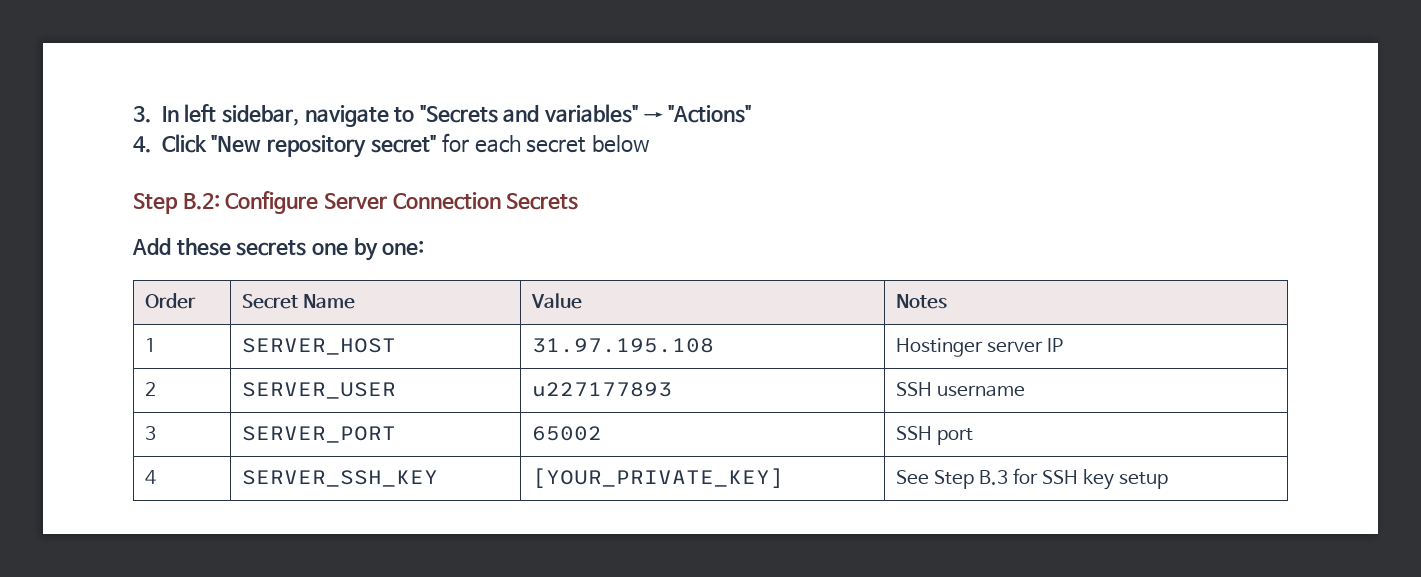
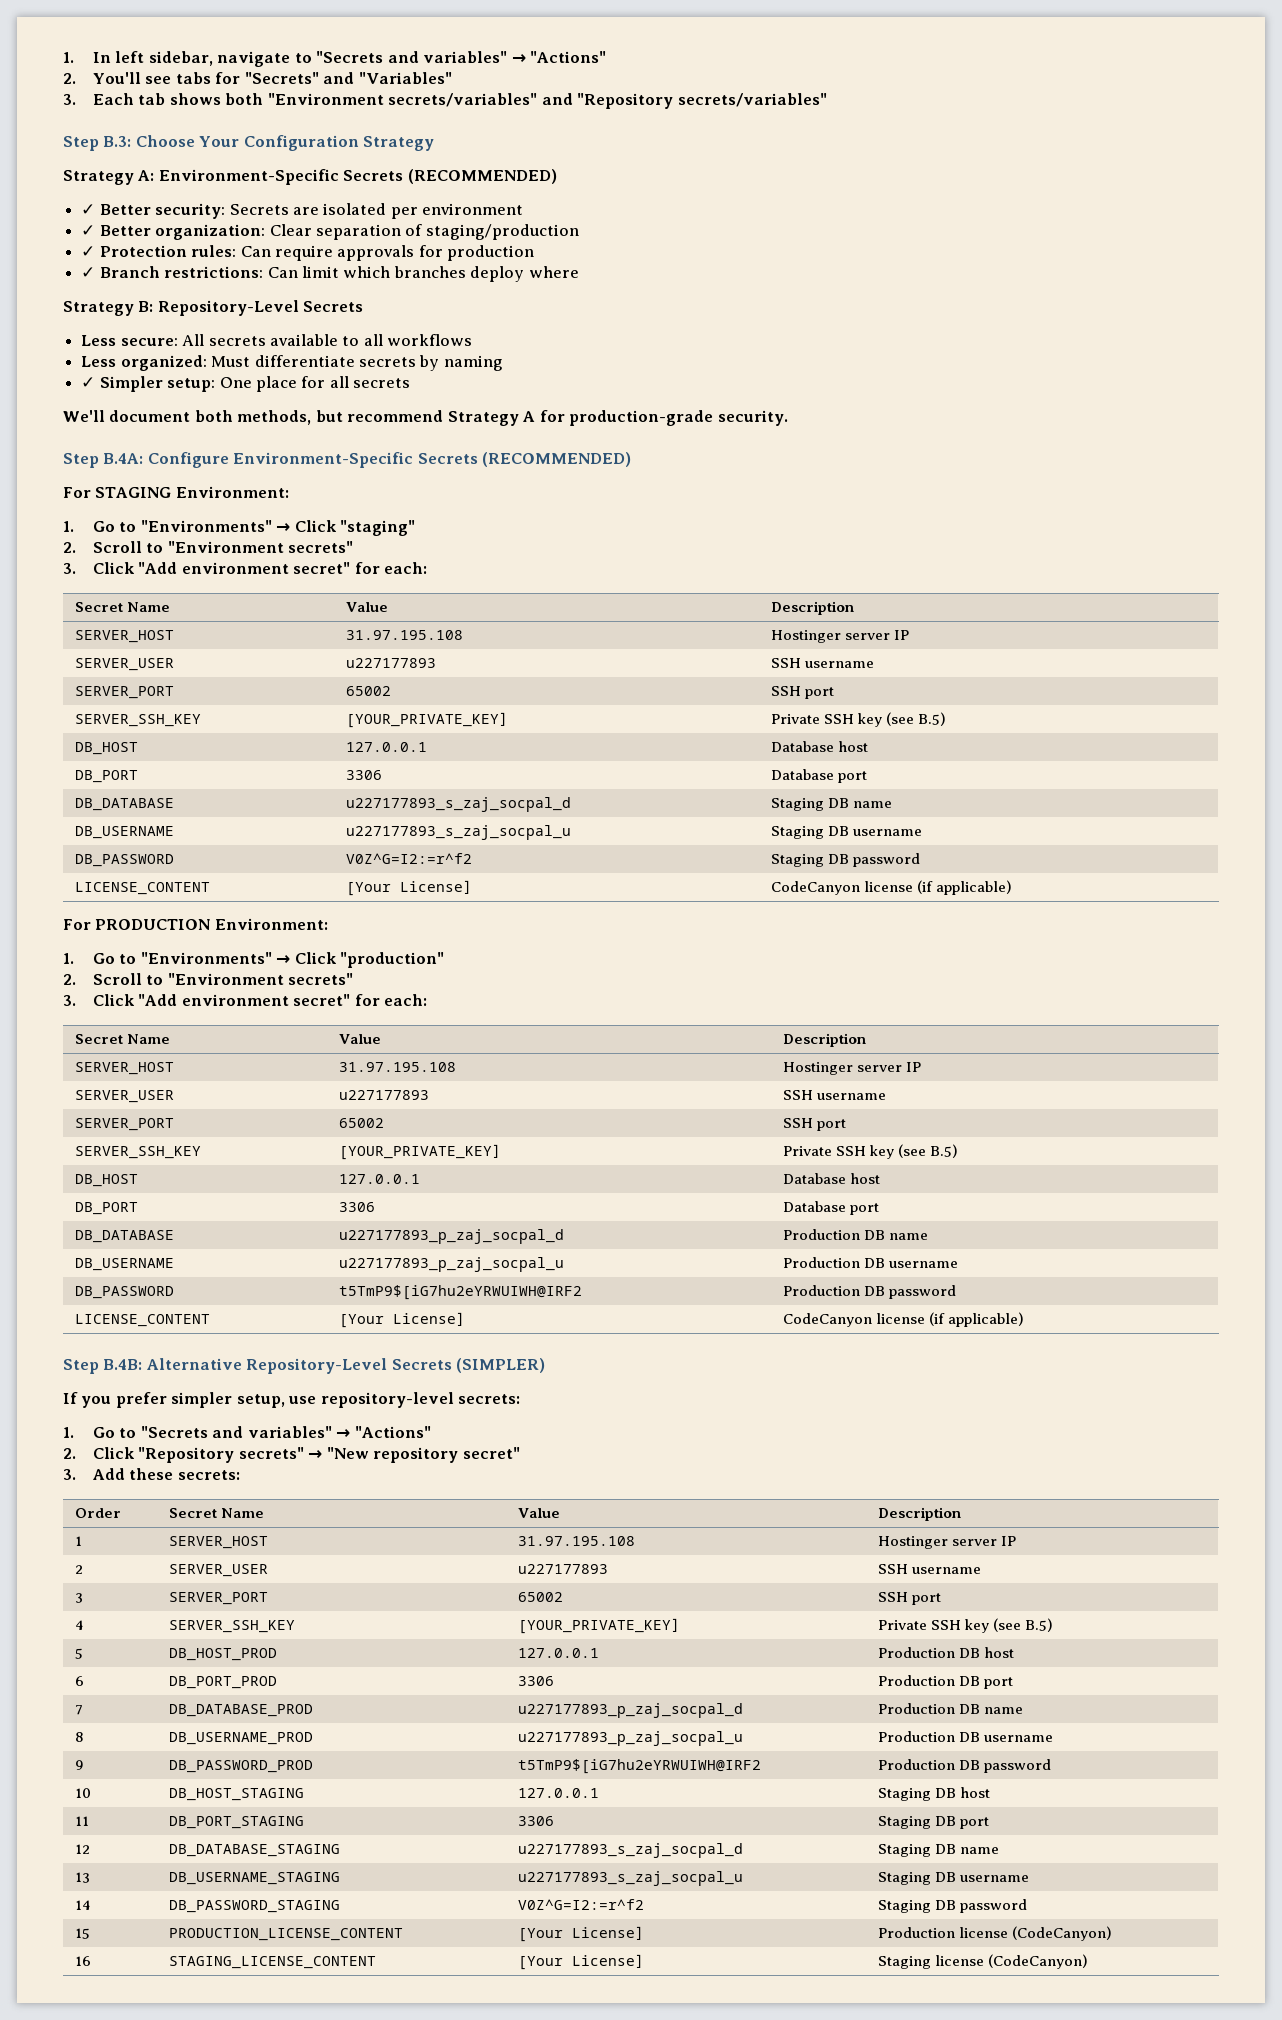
- 3. In left sidebar, navigate to "Secrets and variables" → "Actions"
+ 1. In left sidebar, navigate to "Secrets and variables" → "Actions"
- 4. Click "New repository secret" for each secret below
- Step B.2: Configure Server Connection Secrets
- Add these secrets one by one:
+ 2. You'll see tabs for "Secrets" and "Variables"
+ 3. Each tab shows both "Environment secrets/variables" and "Repository secrets/variables"
+ Step B.3: Choose Your Configuration Strategy
+ Strategy A: Environment-Specific Secrets (RECOMMENDED)
+ ✓ Better security: Secrets are isolated per environment
+ ✓ Better organization: Clear separation of staging/production
+ ✓ Protection rules: Can require approvals for production
+ ✓ Branch restrictions: Can limit which branches deploy where
+ Strategy B: Repository-Level Secrets
+ Less secure: All secrets available to all workflows
+ Less organized: Must differentiate secrets by naming
+ ✓ Simpler setup: One place for all secrets
+ We'll document both methods, but recommend Strategy A for production-grade security.
+ Step B.4A: Configure Environment-Specific Secrets (RECOMMENDED)
+ For STAGING Environment:
+ 1. Go to "Environments" → Click "staging"
+ 2. Scroll to "Environment secrets"
+ 3. Click "Add environment secret" for each:
+ Secret Name | Value | Description
+ SERVER_HOST | 31.97.195.108 | Hostinger server IP
+ SERVER_USER | u227177893 | SSH username
+ SERVER_PORT | 65002 | SSH port
+ SERVER_SSH_KEY | [YOUR_PRIVATE_KEY] | Private SSH key (see B.5)
+ DB_HOST | 127.0.0.1 | Database host
+ DB_PORT | 3306 | Database port
+ DB_DATABASE | u227177893_s_zaj_socpal_d | Staging DB name
+ DB_USERNAME | u227177893_s_zaj_socpal_u | Staging DB username
+ DB_PASSWORD | V0Z^G=I2:=r^f2 | Staging DB password
+ LICENSE_CONTENT | [Your License] | CodeCanyon license (if applicable)
+ For PRODUCTION Environment:
+ 1. Go to "Environments" → Click "production"
+ 2. Scroll to "Environment secrets"
+ 3. Click "Add environment secret" for each:
+ Secret Name | Value | Description
+ SERVER_HOST | 31.97.195.108 | Hostinger server IP
+ SERVER_USER | u227177893 | SSH username
+ SERVER_PORT | 65002 | SSH port
+ SERVER_SSH_KEY | [YOUR_PRIVATE_KEY] | Private SSH key (see B.5)
+ DB_HOST | 127.0.0.1 | Database host
+ DB_PORT | 3306 | Database port
+ DB_DATABASE | u227177893_p_zaj_socpal_d | Production DB name
+ DB_USERNAME | u227177893_p_zaj_socpal_u | Production DB username
+ DB_PASSWORD | t5TmP9$[iG7hu2eYRWUIWH@IRF2 | Production DB password
+ LICENSE_CONTENT | [Your License] | CodeCanyon license (if applicable)
+ Step B.4B: Alternative Repository-Level Secrets (SIMPLER)
+ If you prefer simpler setup, use repository-level secrets:
+ 1. Go to "Secrets and variables" → "Actions"
+ 2. Click "Repository secrets" → "New repository secret"
+ 3. Add these secrets:
- Order | Secret Name | Value | Notes
+ Order | Secret Name | Value | Description
- 4 | SERVER_SSH_KEY | [YOUR_PRIVATE_KEY] | See Step B.3 for SSH key setup
+ 4 | SERVER_SSH_KEY | [YOUR_PRIVATE_KEY] | Private SSH key (see B.5)
+ 5 | DB_HOST_PROD | 127.0.0.1 | Production DB host
+ 6 | DB_PORT_PROD | 3306 | Production DB port
+ 7 | DB_DATABASE_PROD | u227177893_p_zaj_socpal_d | Production DB name
+ 8 | DB_USERNAME_PROD | u227177893_p_zaj_socpal_u | Production DB username
+ 9 | DB_PASSWORD_PROD | t5TmP9$[iG7hu2eYRWUIWH@IRF2 | Production DB password
+ 10 | DB_HOST_STAGING | 127.0.0.1 | Staging DB host
+ 11 | DB_PORT_STAGING | 3306 | Staging DB port
+ 12 | DB_DATABASE_STAGING | u227177893_s_zaj_socpal_d | Staging DB name
+ 13 | DB_USERNAME_STAGING | u227177893_s_zaj_socpal_u | Staging DB username
+ 14 | DB_PASSWORD_STAGING | V0Z^G=I2:=r^f2 | Staging DB password
+ 15 | PRODUCTION_LICENSE_CONTENT | [Your License] | Production license (CodeCanyon)
+ 16 | STAGING_LICENSE_CONTENT | [Your License] | Staging license (CodeCanyon)

